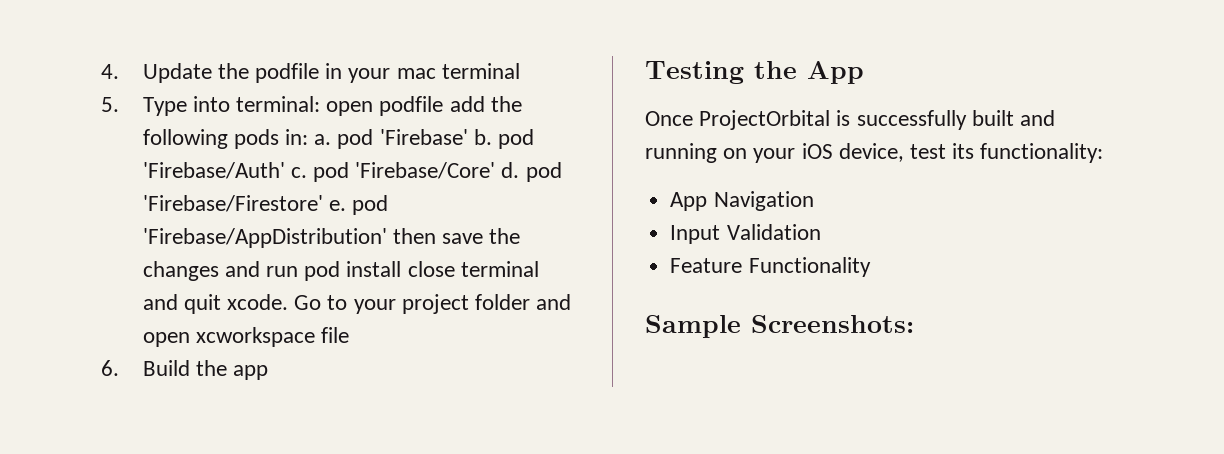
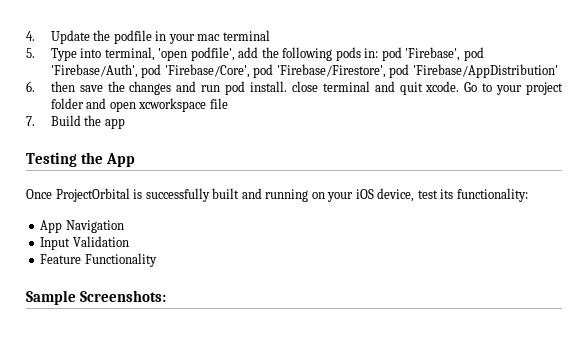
- 5. Type into terminal: open podfile add the following pods in: a. pod 'Firebase' b. pod 'Firebase/Auth' c. pod 'Firebase/Core' d. pod 'Firebase/Firestore' e. pod 'Firebase/AppDistribution' then save the changes and run pod install close terminal and quit xcode.
+ 5. Type into terminal, 'open podfile', add the following pods in: pod 'Firebase', pod 'Firebase/Auth', pod 'Firebase/Core', pod 'Firebase/Firestore', pod 'Firebase/AppDistribution'
+ 6. then save the changes and run pod install. close terminal and quit xcode.
- 6. Build the app
+ 7. Build the app

